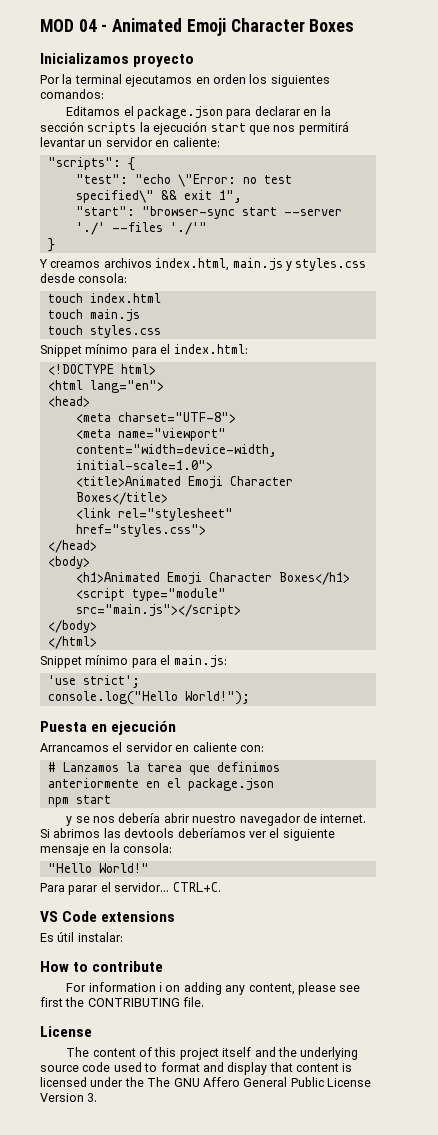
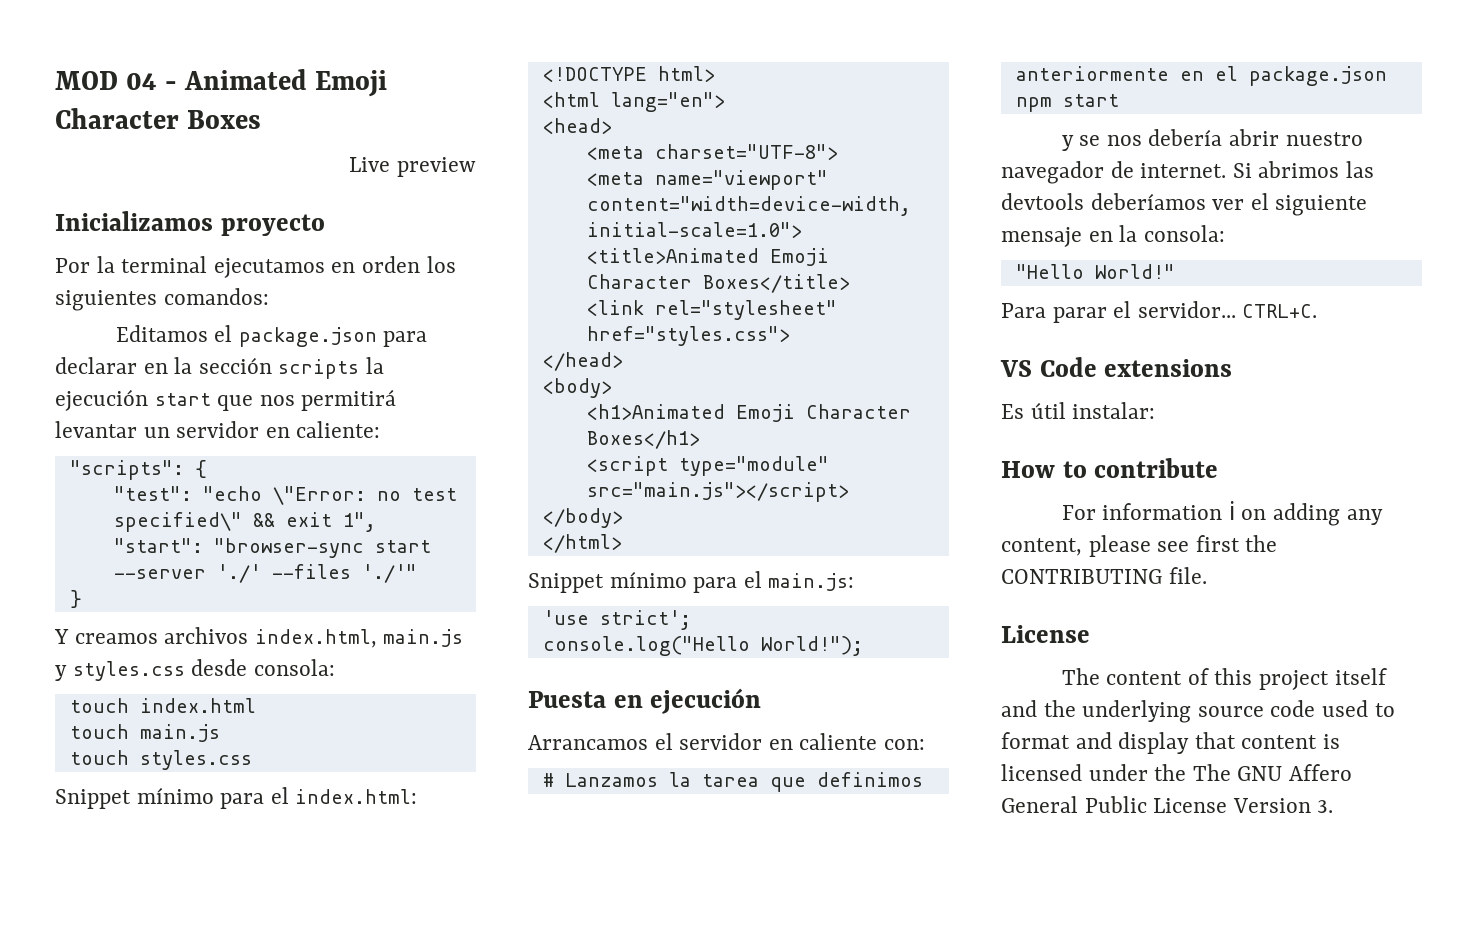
+ Live preview

